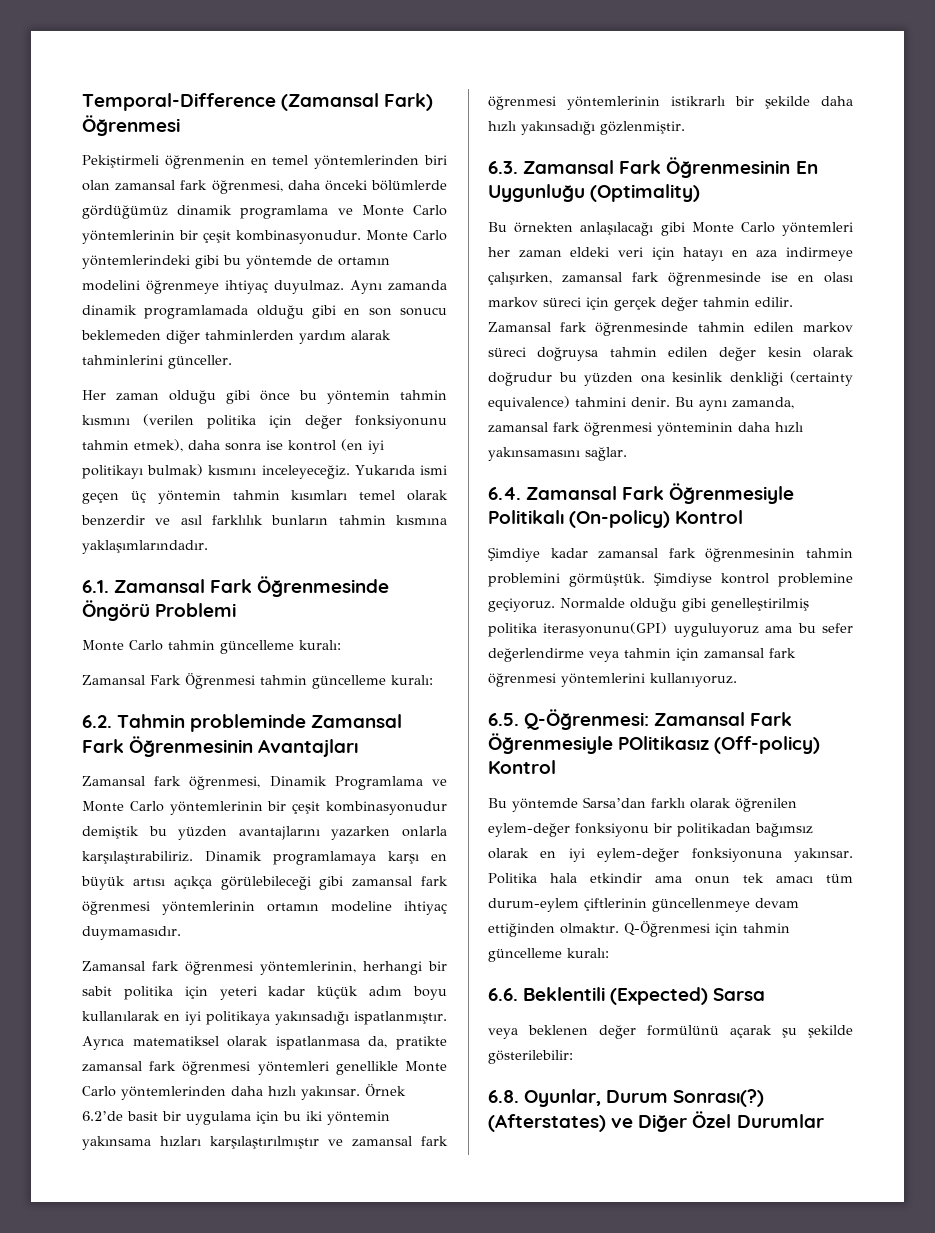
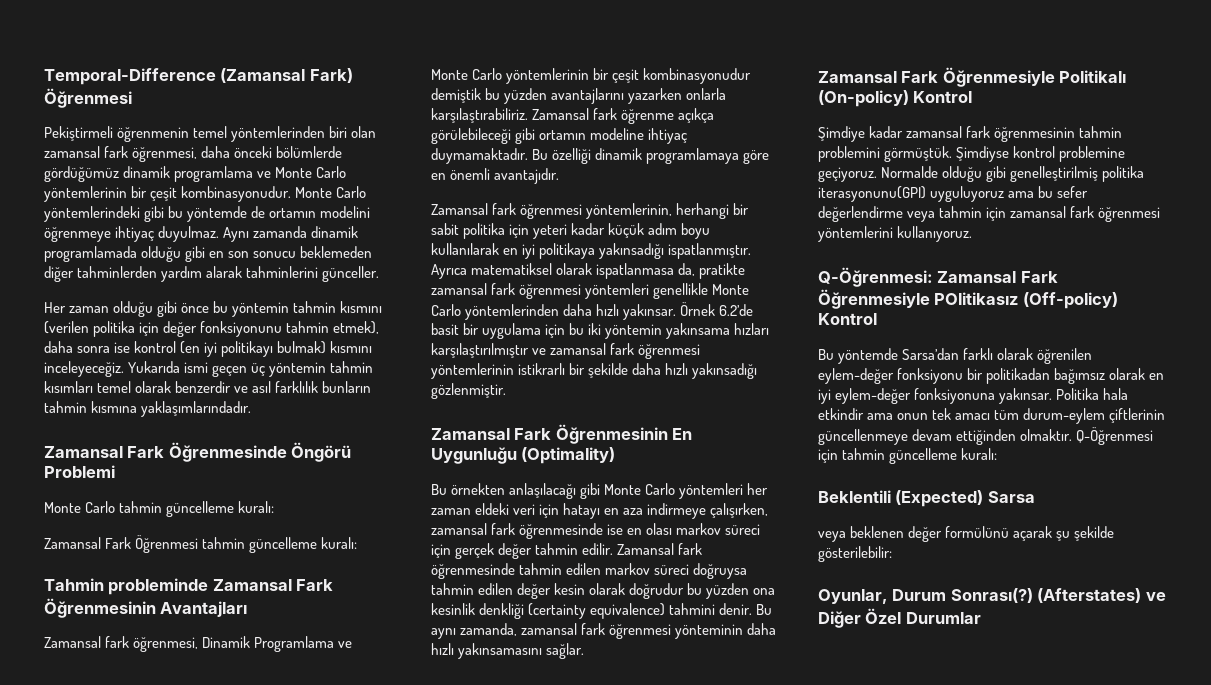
- Pekiştirmeli öğrenmenin en temel yöntemlerinden biri olan zamansal fark öğrenmesi, daha önceki bölümlerde gördüğümüz dinamik programlama ve Monte Carlo yöntemlerinin bir çeşit kombinasyonudur.
+ Pekiştirmeli öğrenmenin temel yöntemlerinden biri olan zamansal fark öğrenmesi, daha önceki bölümlerde gördüğümüz dinamik programlama ve Monte Carlo yöntemlerinin bir çeşit kombinasyonudur.
- 6.1. Zamansal Fark Öğrenmesinde Öngörü Problemi
+ Zamansal Fark Öğrenmesinde Öngörü Problemi
- 6.2. Tahmin probleminde Zamansal Fark Öğrenmesinin Avantajları
+ Tahmin probleminde Zamansal Fark Öğrenmesinin Avantajları
- Dinamik programlamaya karşı en büyük artısı açıkça görülebileceği gibi zamansal fark öğrenmesi yöntemlerinin ortamın modeline ihtiyaç duymamasıdır.
+ Zamansal fark öğrenme açıkça görülebileceği gibi ortamın modeline ihtiyaç duymamaktadır. Bu özelliği dinamik programlamaya göre en önemli avantajıdır.
- 6.3. Zamansal Fark Öğrenmesinin En Uygunluğu (Optimality)
+ Zamansal Fark Öğrenmesinin En Uygunluğu (Optimality)
- 6.4. Zamansal Fark Öğrenmesiyle Politikalı (On-policy) Kontrol
+ Zamansal Fark Öğrenmesiyle Politikalı (On-policy) Kontrol
- 6.5. Q-Öğrenmesi: Zamansal Fark Öğrenmesiyle POlitikasız (Off-policy) Kontrol
+ Q-Öğrenmesi: Zamansal Fark Öğrenmesiyle POlitikasız (Off-policy) Kontrol
- 6.6. Beklentili (Expected) Sarsa
+ Beklentili (Expected) Sarsa
- 6.8. Oyunlar, Durum Sonrası(?)
+ Oyunlar, Durum Sonrası(?)

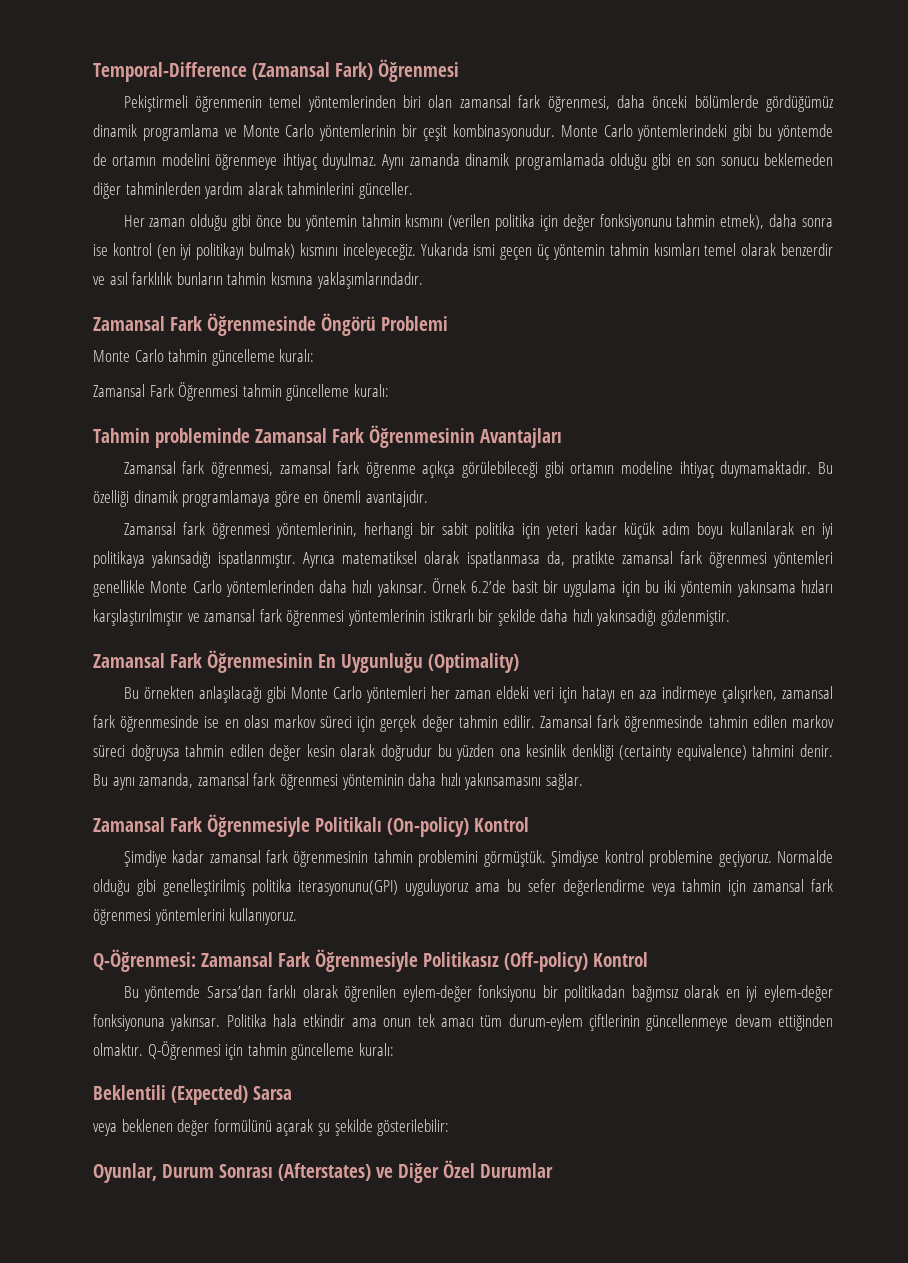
- Zamansal fark öğrenmesi, Dinamik Programlama ve Monte Carlo yöntemlerinin bir çeşit kombinasyonudur demiştik bu yüzden avantajlarını yazarken onlarla karşılaştırabiliriz. Zamansal fark öğrenme açıkça görülebileceği gibi ortamın modeline ihtiyaç duymamaktadır.
+ Zamansal fark öğrenmesi, zamansal fark öğrenme açıkça görülebileceği gibi ortamın modeline ihtiyaç duymamaktadır.
- Q-Öğrenmesi: Zamansal Fark Öğrenmesiyle POlitikasız (Off-policy) Kontrol
+ Q-Öğrenmesi: Zamansal Fark Öğrenmesiyle Politikasız (Off-policy) Kontrol
- Oyunlar, Durum Sonrası(?) (Afterstates) ve Diğer Özel Durumlar
+ Oyunlar, Durum Sonrası (Afterstates) ve Diğer Özel Durumlar

